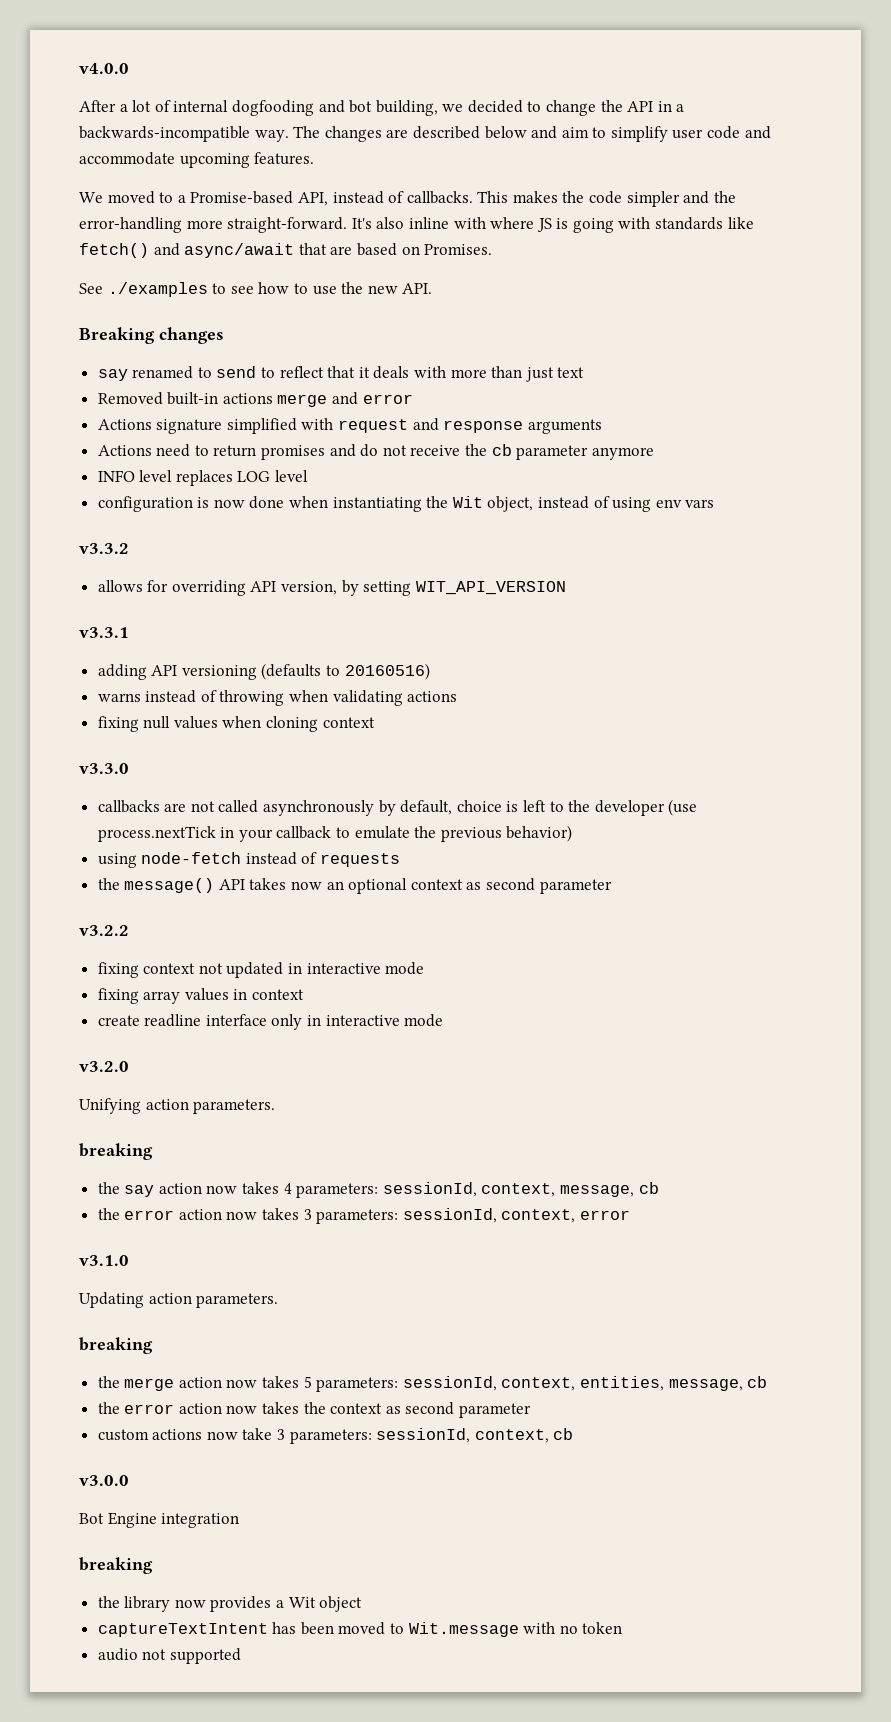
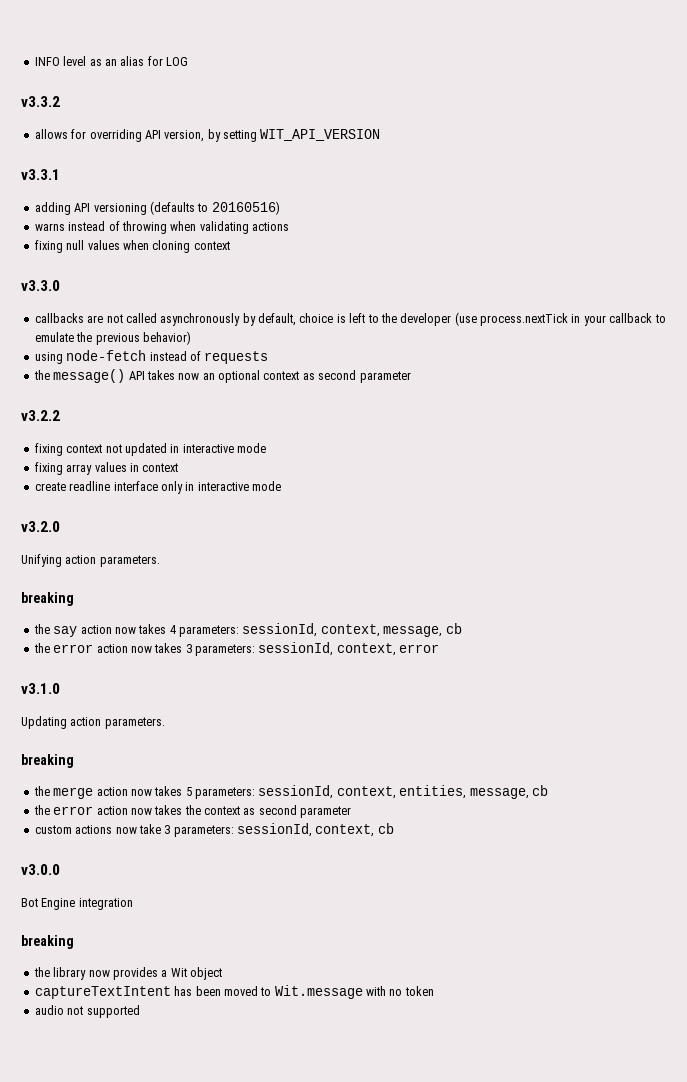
- v4.0.0
- After a lot of internal dogfooding and bot building, we decided to change the API in a backwards-incompatible way. The changes are described below and aim to simplify user code and accommodate upcoming features.
- We moved to a Promise-based API, instead of callbacks. This makes the code simpler and the error-handling more straight-forward. It's also inline with where JS is going with standards like fetch() and async/await that are based on Promises.
- See ./examples to see how to use the new API.
- Breaking changes
- say renamed to send to reflect that it deals with more than just text
- Removed built-in actions merge and error
- Actions signature simplified with request and response arguments
- Actions need to return promises and do not receive the cb parameter anymore
- INFO level replaces LOG level
- configuration is now done when instantiating the Wit object, instead of using env vars
+ INFO level as an alias for LOG

